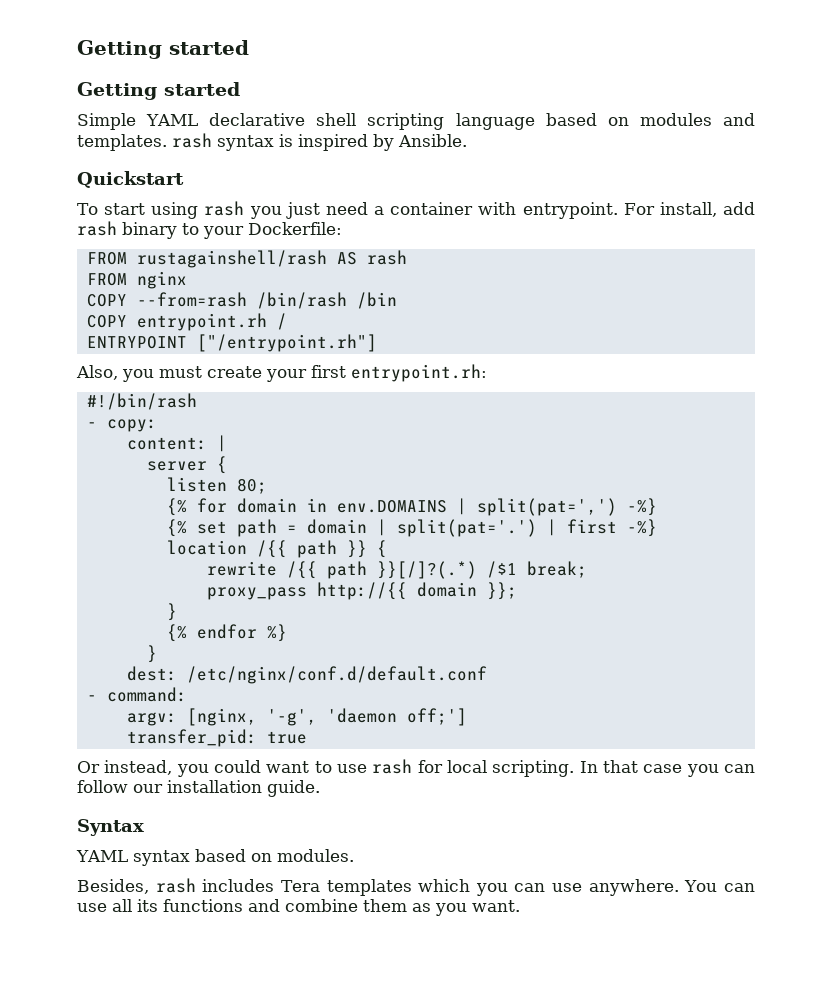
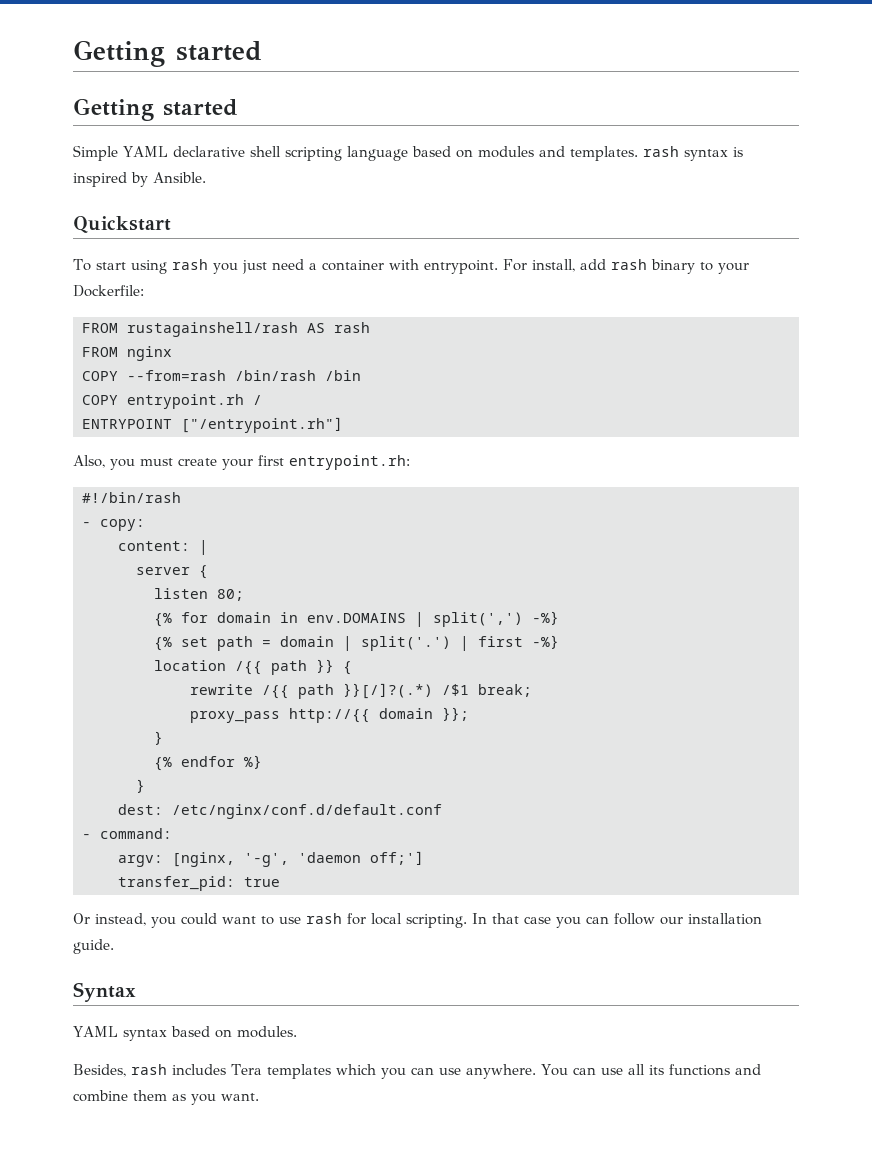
- {% for domain in env.DOMAINS | split(pat=',') -%}
+ {% for domain in env.DOMAINS | split(',') -%}
- {% set path = domain | split(pat='.')
+ {% set path = domain | split('.')

